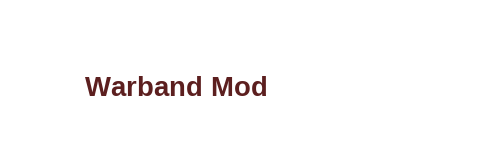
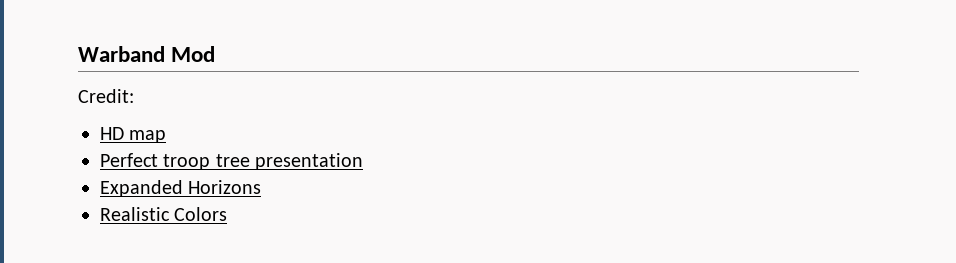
+ Credit:
+ HD map
+ Perfect troop tree presentation
+ Expanded Horizons
+ Realistic Colors

